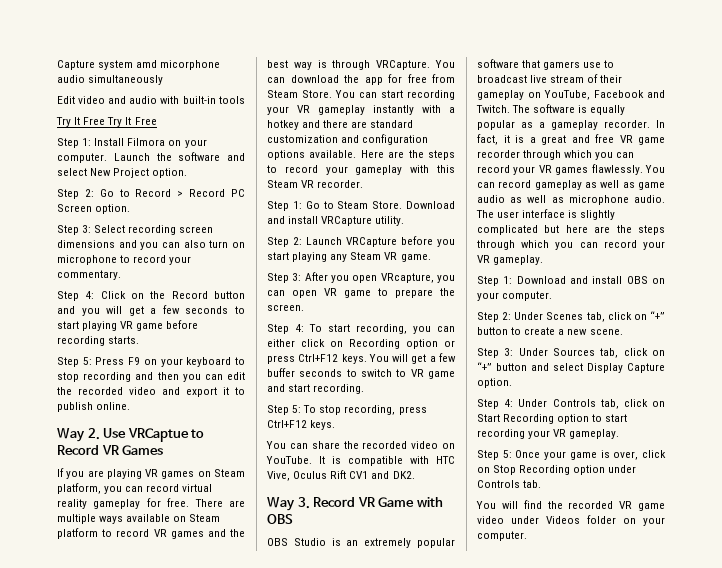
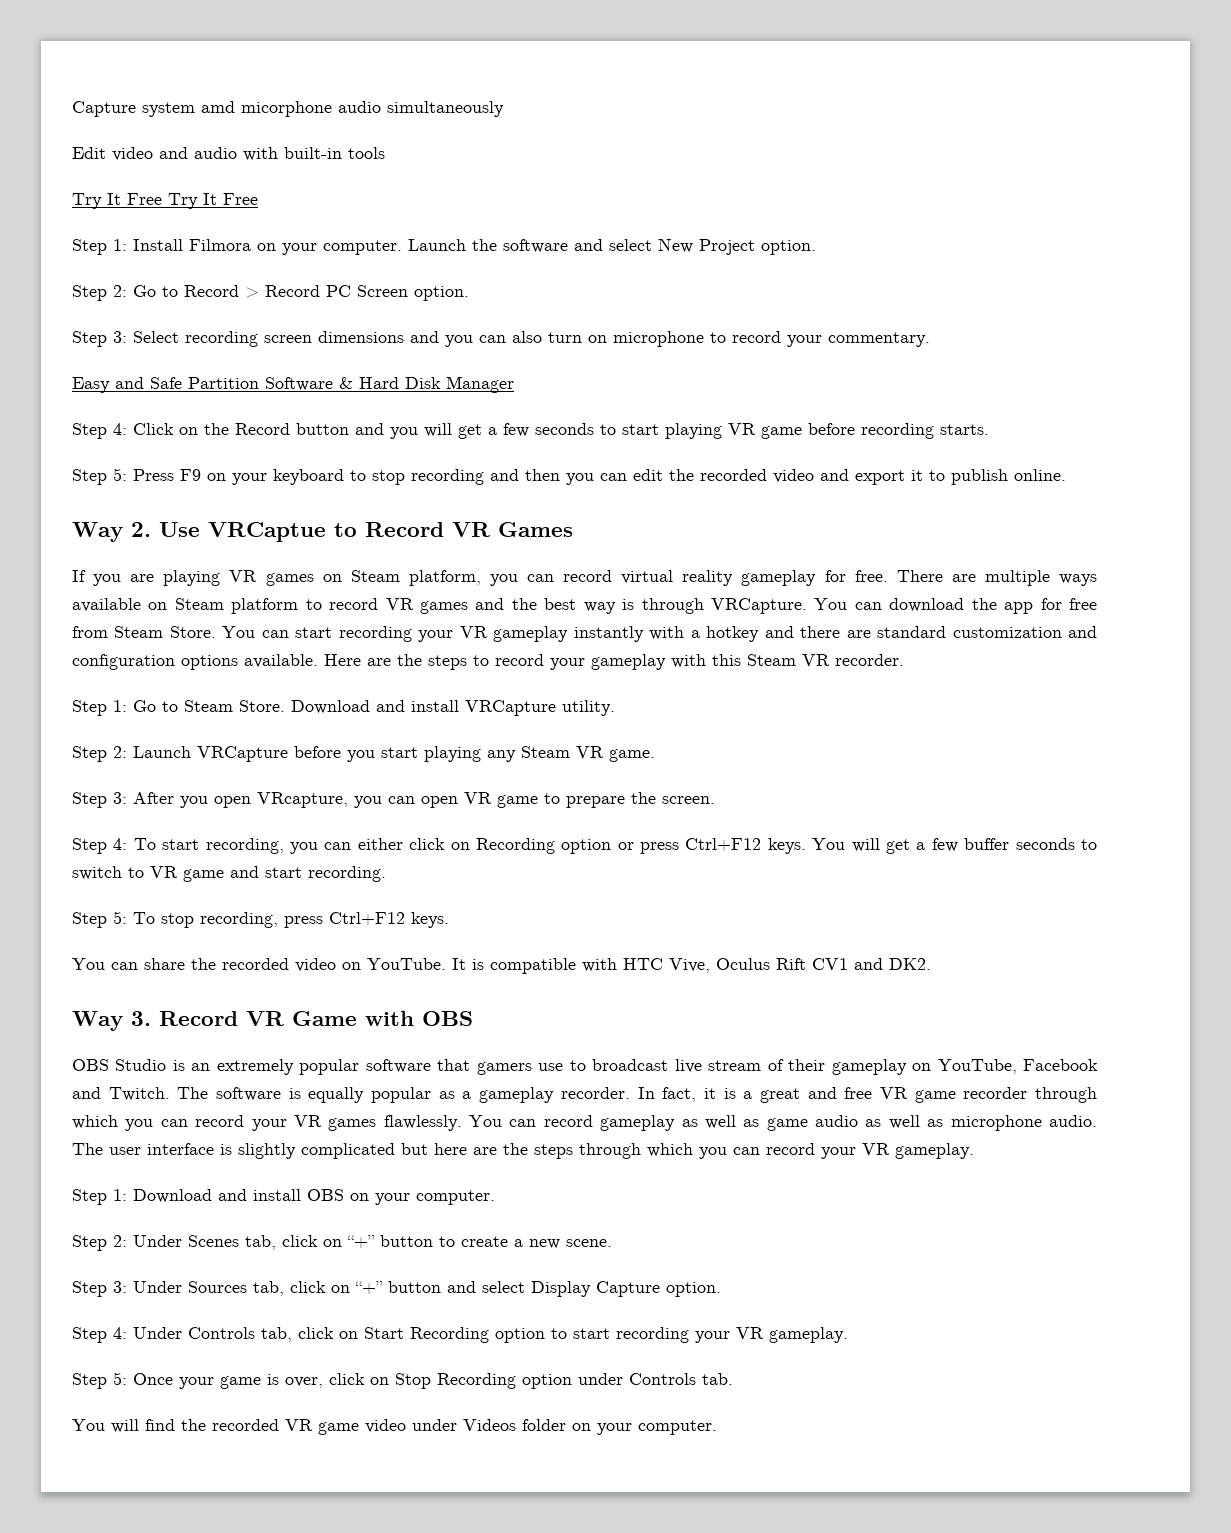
+ Easy and Safe Partition Software & Hard Disk Manager

